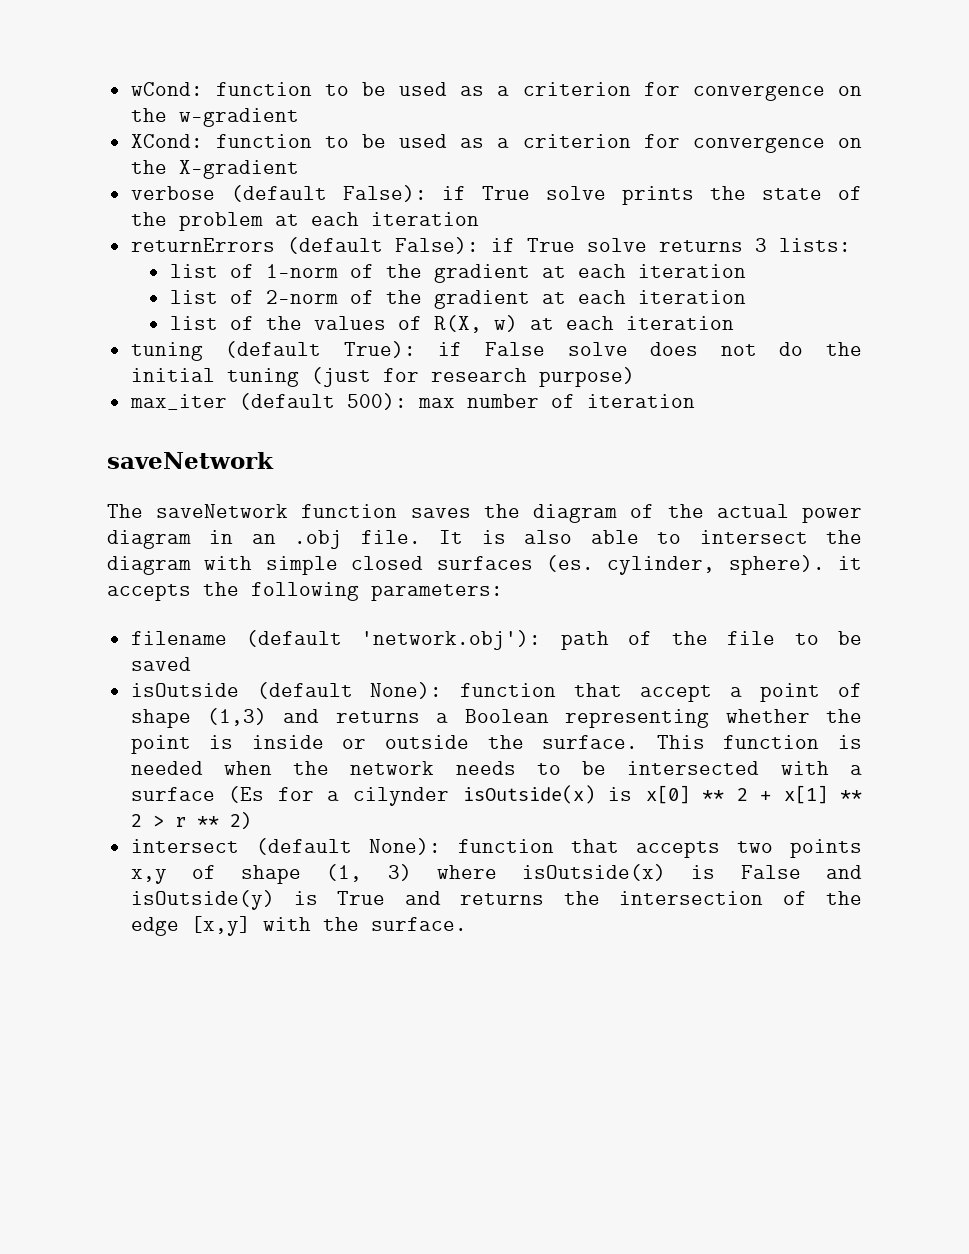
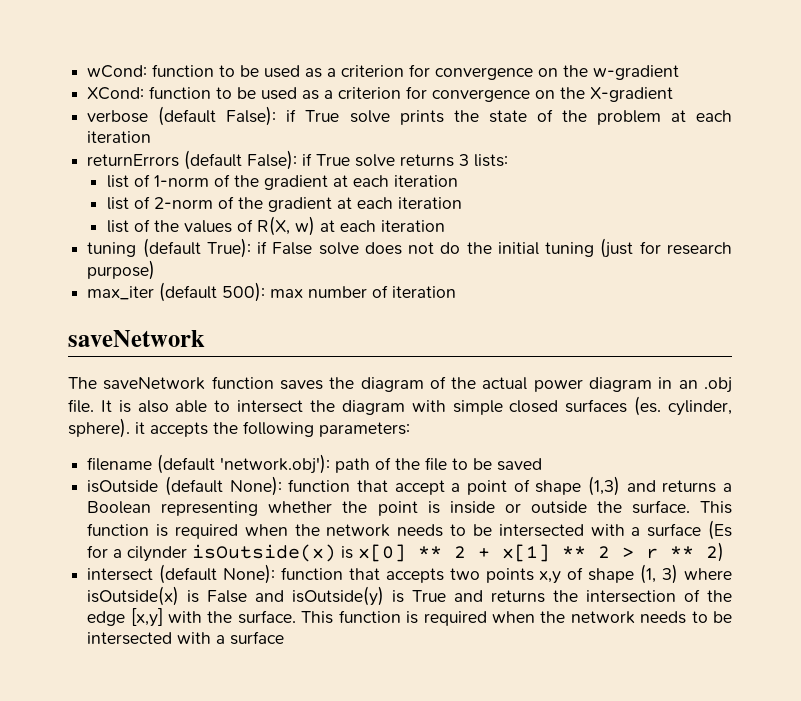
- This function is needed when the network needs to be intersected with a surface (Es for a cilynder isOutside(x) is x[0] ** 2 + x[1] ** 2 > r ** 2)
+ This function is required when the network needs to be intersected with a surface (Es for a cilynder isOutside(x) is x[0] ** 2 + x[1] ** 2 > r ** 2)
- intersect (default None): function that accepts two points x,y of shape (1, 3) where isOutside(x) is False and isOutside(y) is True and returns the intersection of the edge [x,y] with the surface.
+ intersect (default None): function that accepts two points x,y of shape (1, 3) where isOutside(x) is False and isOutside(y) is True and returns the intersection of the edge [x,y] with the surface. This function is required when the network needs to be intersected with a surface

